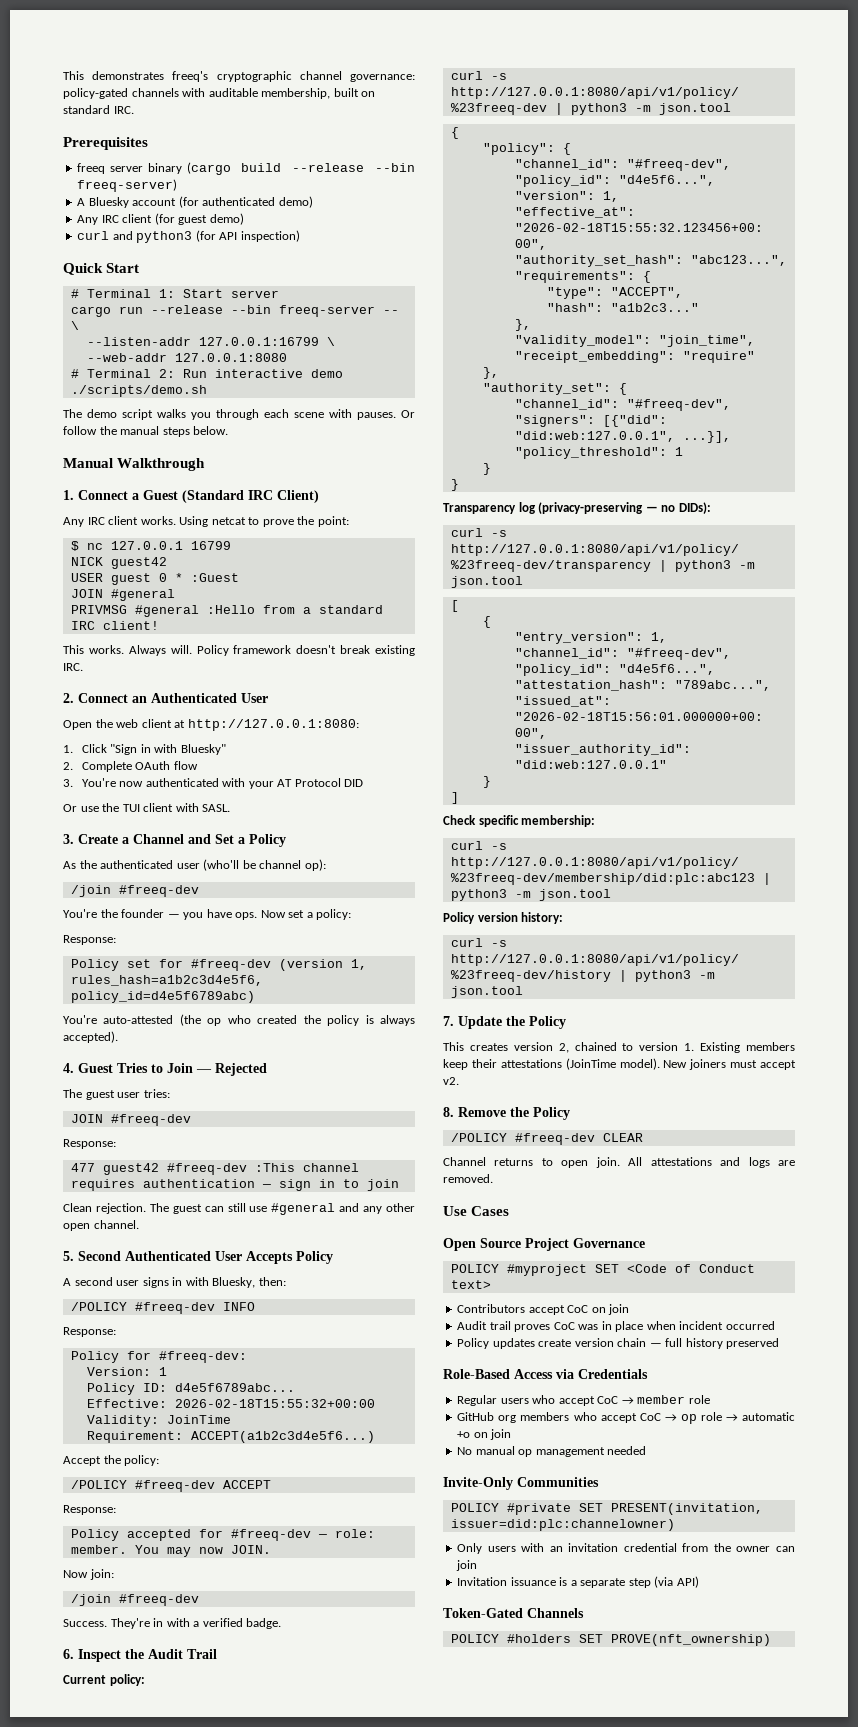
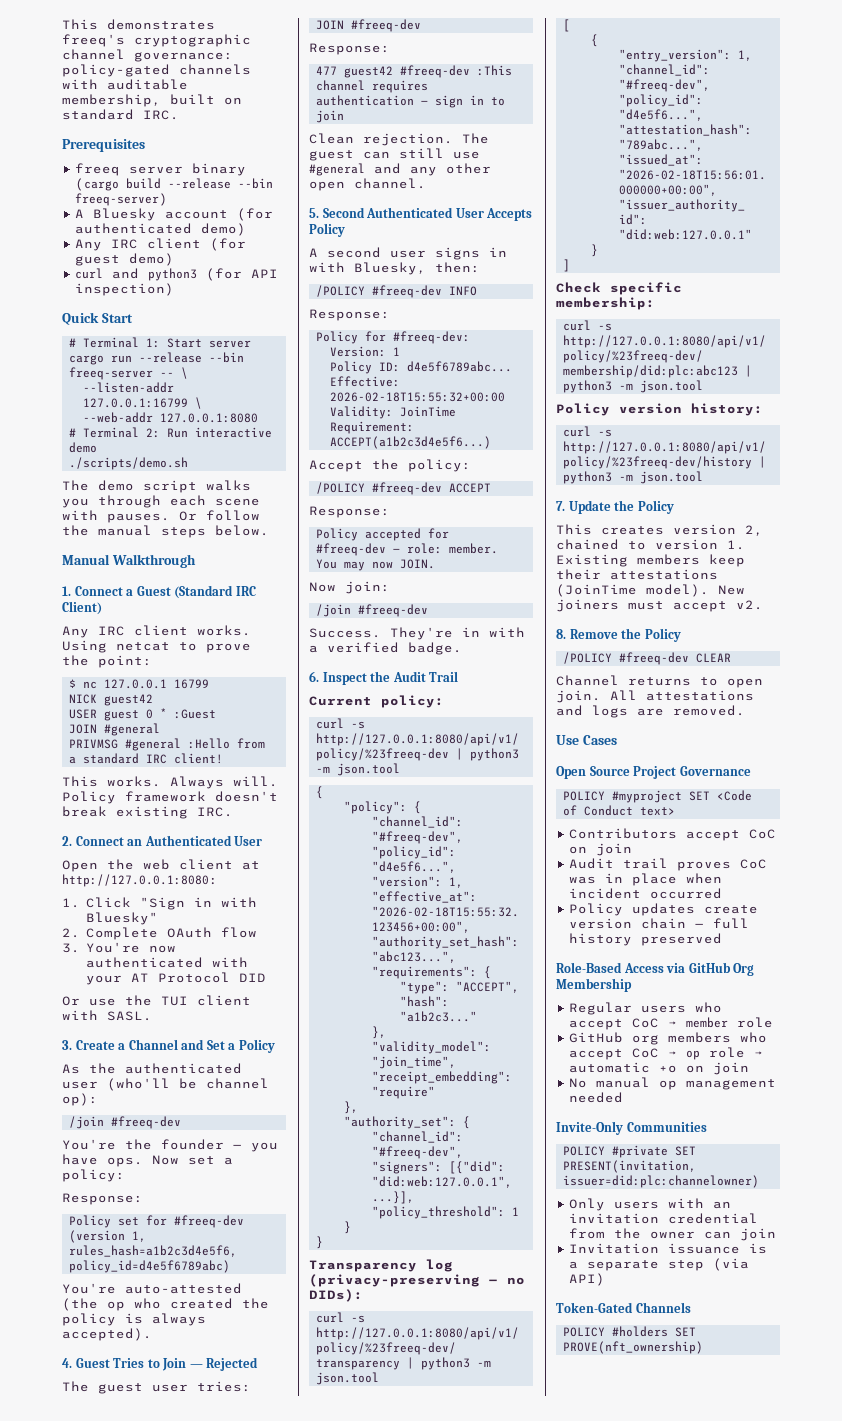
- Role-Based Access via Credentials
+ Role-Based Access via GitHub Org Membership

